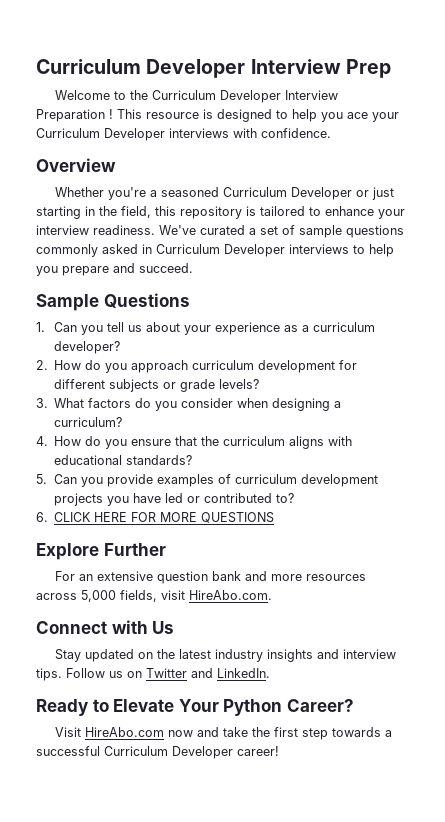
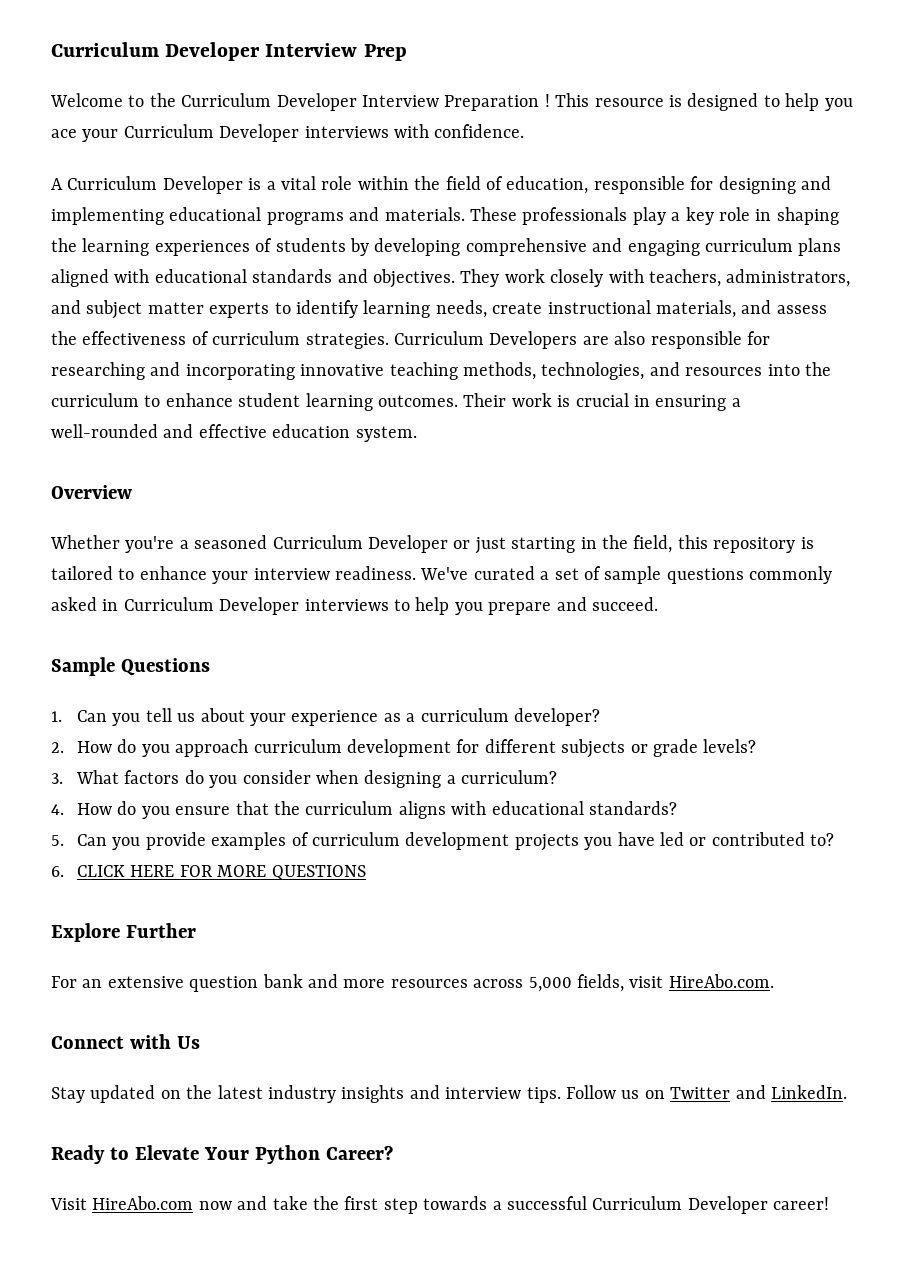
+ A Curriculum Developer is a vital role within the field of education, responsible for designing and implementing educational programs and materials. These professionals play a key role in shaping the learning experiences of students by developing comprehensive and engaging curriculum plans aligned with educational standards and objectives. They work closely with teachers, administrators, and subject matter experts to identify learning needs, create instructional materials, and assess the effectiveness of curriculum strategies. Curriculum Developers are also responsible for researching and incorporating innovative teaching methods, technologies, and resources into the curriculum to enhance student learning outcomes. Their work is crucial in ensuring a well-rounded and effective education system.

